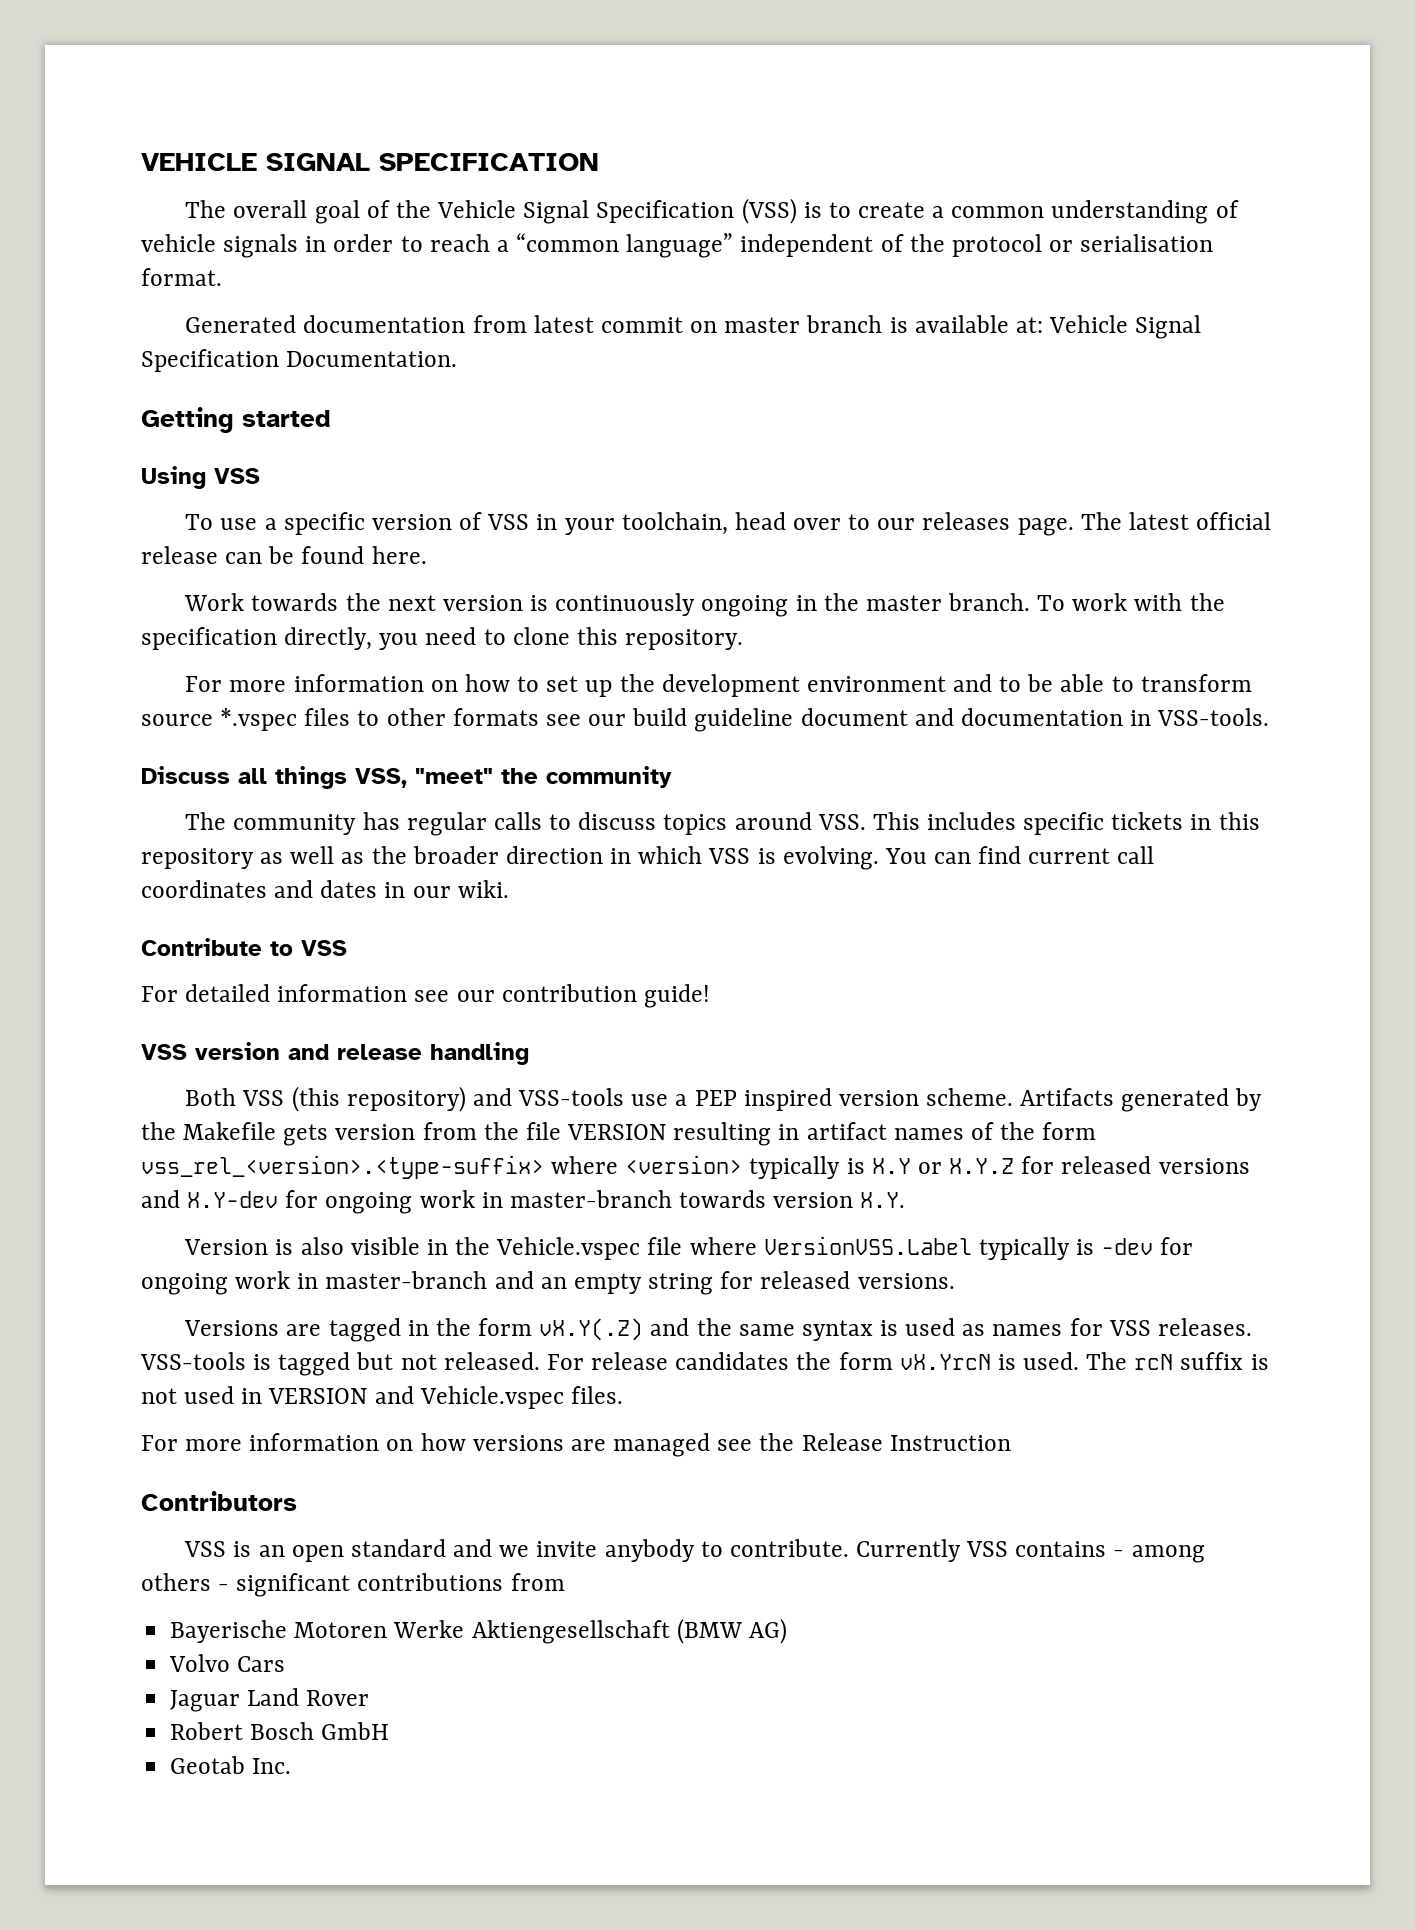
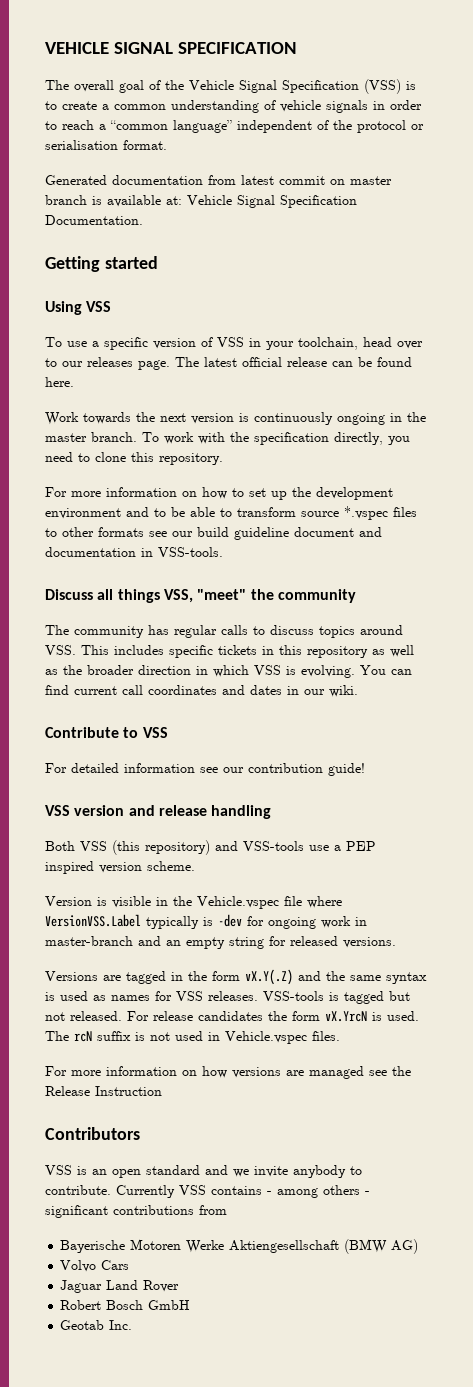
- Artifacts generated by the Makefile gets version from the file VERSION resulting in artifact names of the form vss_rel_<version>.<type-suffix> where <version> typically is X.Y or X.Y.Z for released versions and X.Y-dev for ongoing work in master-branch towards version X.Y.
- Version is also visible in the Vehicle.vspec file where VersionVSS.Label typically is -dev for ongoing work in master-branch and an empty string for released versions.
+ Version is visible in the Vehicle.vspec file where VersionVSS.Label typically is -dev for ongoing work in master-branch and an empty string for released versions.
- The rcN suffix is not used in VERSION and Vehicle.vspec files.
+ The rcN suffix is not used in Vehicle.vspec files.

